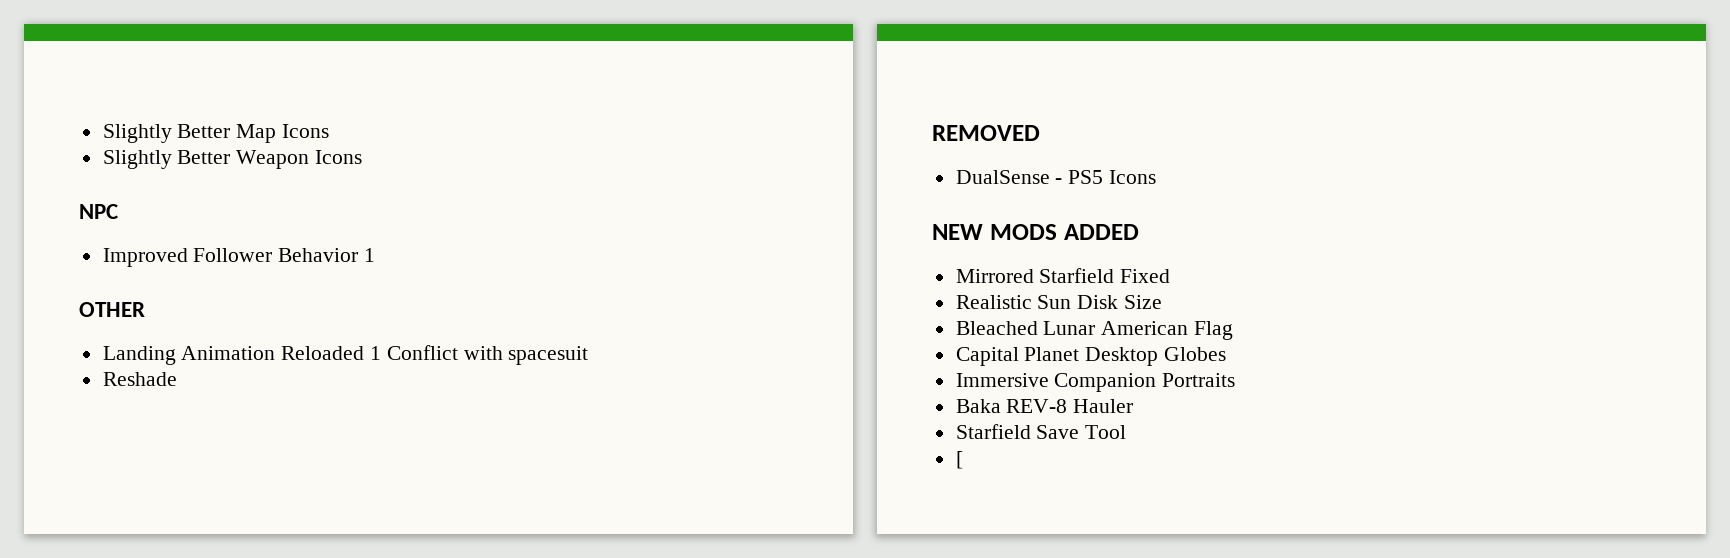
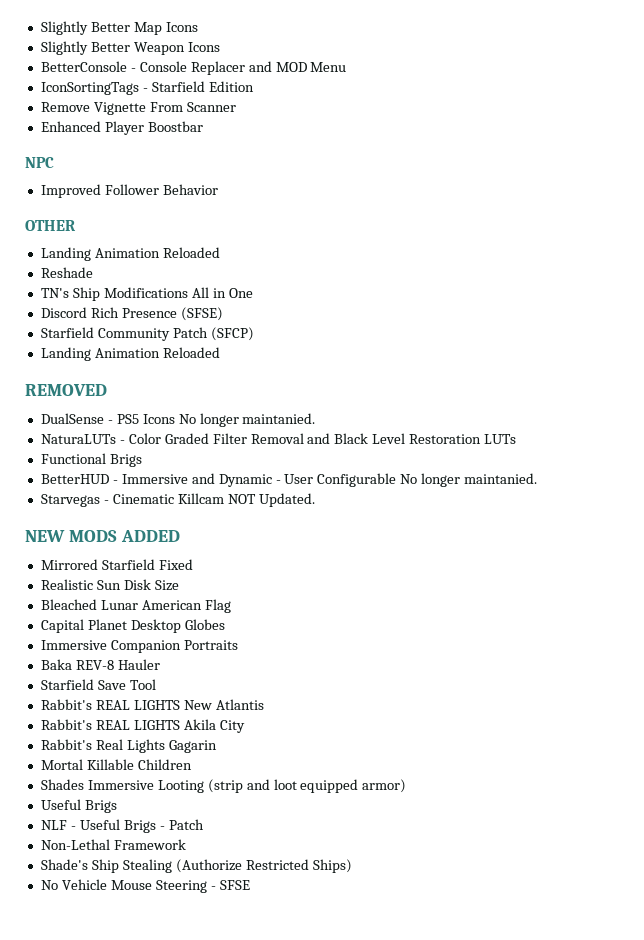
+ BetterConsole - Console Replacer and MOD Menu
+ IconSortingTags - Starfield Edition
+ Remove Vignette From Scanner
+ Enhanced Player Boostbar
- Improved Follower Behavior 1
+ Improved Follower Behavior
  OTHER
- Landing Animation Reloaded 1 Conflict with spacesuit
+ Landing Animation Reloaded
  Reshade
+ TN's Ship Modifications All in One
+ Discord Rich Presence (SFSE)
+ Starfield Community Patch (SFCP)
+ Landing Animation Reloaded
- DualSense - PS5 Icons
+ DualSense - PS5 Icons No longer maintanied.
+ NaturaLUTs - Color Graded Filter Removal and Black Level Restoration LUTs
+ Functional Brigs
+ BetterHUD - Immersive and Dynamic - User Configurable No longer maintanied.
+ Starvegas - Cinematic Killcam NOT Updated.
- [
+ Rabbit's REAL LIGHTS New Atlantis
+ Rabbit's REAL LIGHTS Akila City
+ Rabbit's Real Lights Gagarin
+ Mortal Killable Children
+ Shades Immersive Looting (strip and loot equipped armor)
+ Useful Brigs
+ NLF - Useful Brigs - Patch
+ Non-Lethal Framework
+ Shade's Ship Stealing (Authorize Restricted Ships)
+ No Vehicle Mouse Steering - SFSE

